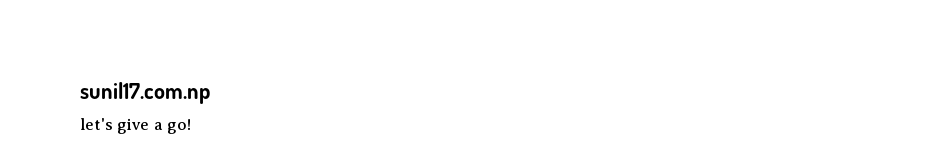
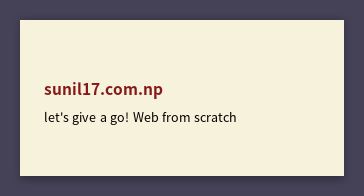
+ Web from scratch

